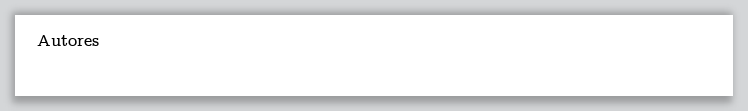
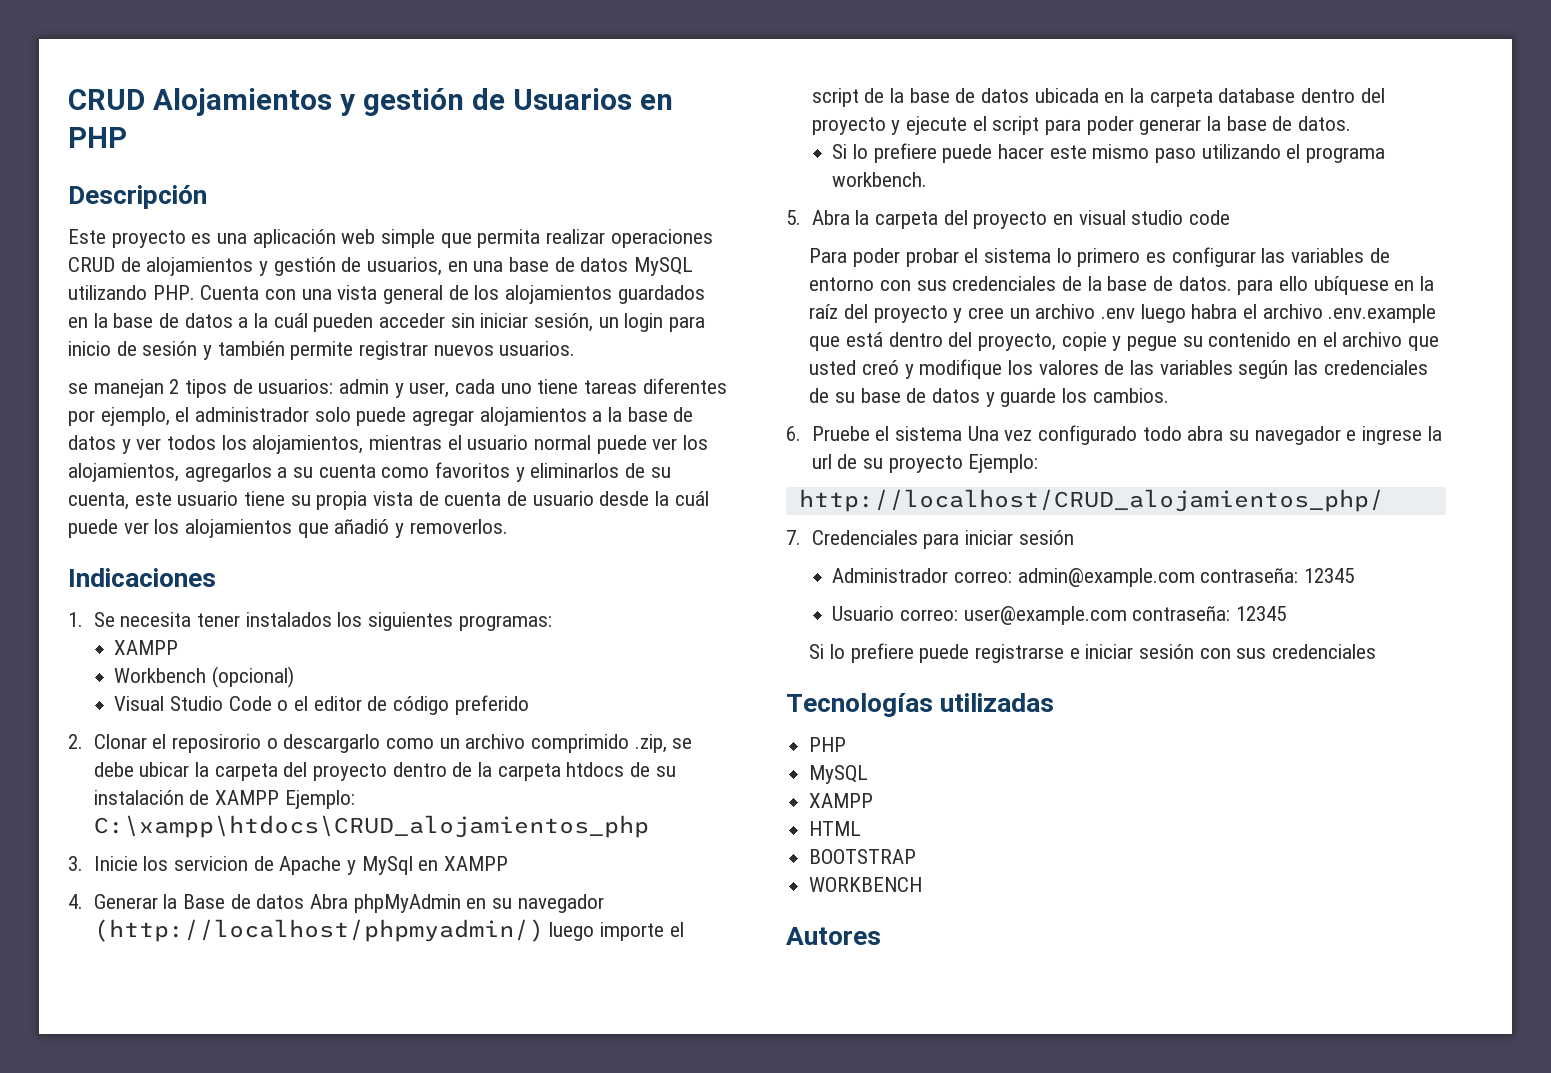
+ CRUD Alojamientos y gestión de Usuarios en PHP
+ Descripción
+ Este proyecto es una aplicación web simple que permita realizar operaciones CRUD de alojamientos y gestión de usuarios, en una base de datos MySQL utilizando PHP. Cuenta con una vista general de los alojamientos guardados en la base de datos a la cuál pueden acceder sin iniciar sesión, un login para inicio de sesión y también permite registrar nuevos usuarios.
+ se manejan 2 tipos de usuarios: admin y user, cada uno tiene tareas diferentes por ejemplo, el administrador solo puede agregar alojamientos a la base de datos y ver todos los alojamientos, mientras el usuario normal puede ver los alojamientos, agregarlos a su cuenta como favoritos y eliminarlos de su cuenta, este usuario tiene su propia vista de cuenta de usuario desde la cuál puede ver los alojamientos que añadió y removerlos.
+ Indicaciones
+ 1. Se necesita tener instalados los siguientes programas:
+ XAMPP
+ Workbench (opcional)
+ Visual Studio Code o el editor de código preferido
+ 2. Clonar el reposirorio o descargarlo como un archivo comprimido .zip, se debe ubicar la carpeta del proyecto dentro de la carpeta htdocs de su instalación de XAMPP Ejemplo: C:\xampp\htdocs\CRUD_alojamientos_php
+ 3. Inicie los servicion de Apache y MySql en XAMPP
+ 4. Generar la Base de datos Abra phpMyAdmin en su navegador (http://localhost/phpmyadmin/) luego importe el script de la base de datos ubicada en la carpeta database dentro del proyecto y ejecute el script para poder generar la base de datos.
+ Si lo prefiere puede hacer este mismo paso utilizando el programa workbench.
+ 5. Abra la carpeta del proyecto en visual studio code
+ Para poder probar el sistema lo primero es configurar las variables de entorno con sus credenciales de la base de datos. para ello ubíquese en la raíz del proyecto y cree un archivo .env luego habra el archivo .env.example que está dentro del proyecto, copie y pegue su contenido en el archivo que usted creó y modifique los valores de las variables según las credenciales de su base de datos y guarde los cambios.
+ 6. Pruebe el sistema Una vez configurado todo abra su navegador e ingrese la url de su proyecto Ejemplo:
+ http://localhost/CRUD_alojamientos_php/
+ 7. Credenciales para iniciar sesión
+ Administrador correo: admin@example.com contraseña: 12345
+ Usuario correo: user@example.com contraseña: 12345
+ Si lo prefiere puede registrarse e iniciar sesión con sus credenciales
+ Tecnologías utilizadas
+ PHP
+ MySQL
+ XAMPP
+ HTML
+ BOOTSTRAP
+ WORKBENCH

